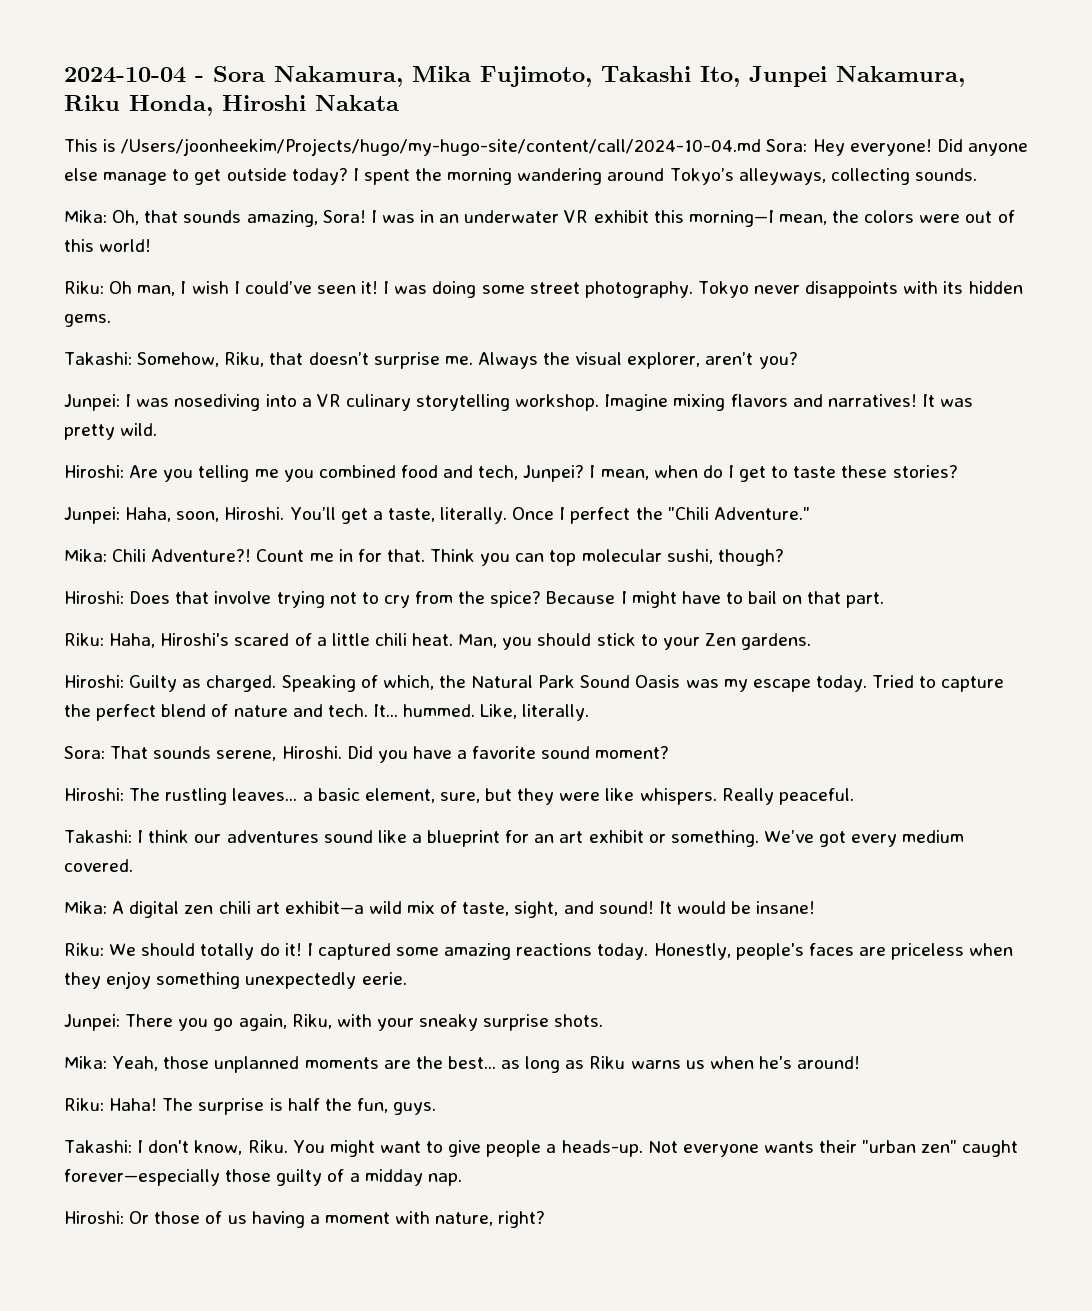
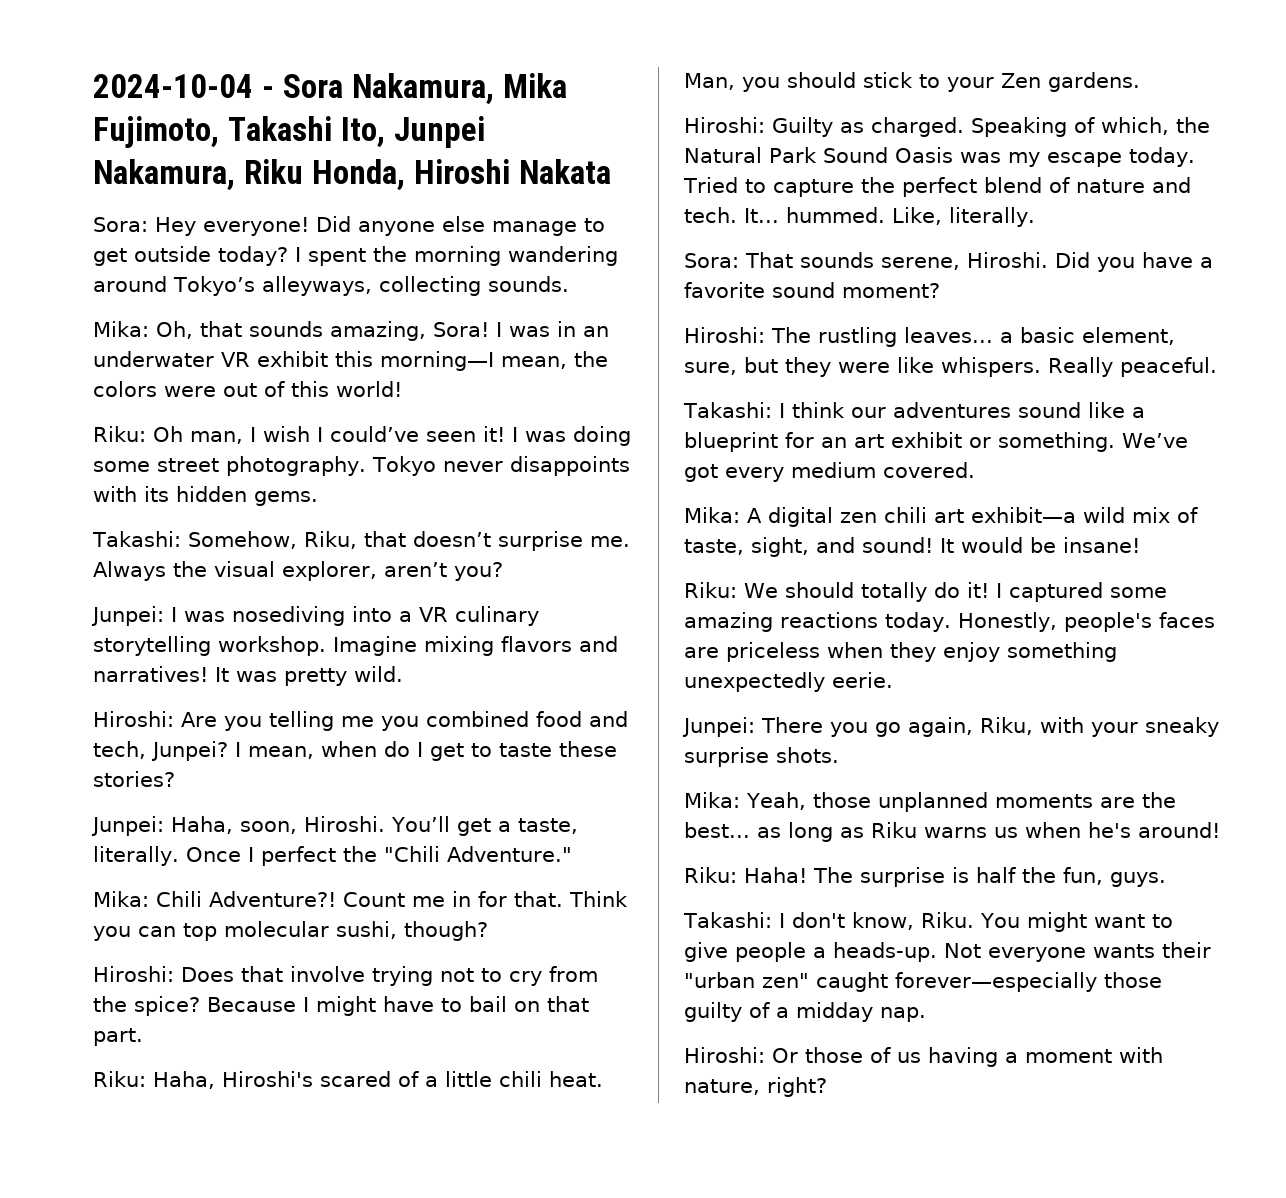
- This is /Users/joonheekim/Projects/hugo/my-hugo-site/content/call/2024-10-04.md Sora: Hey everyone!
+ Sora: Hey everyone!

